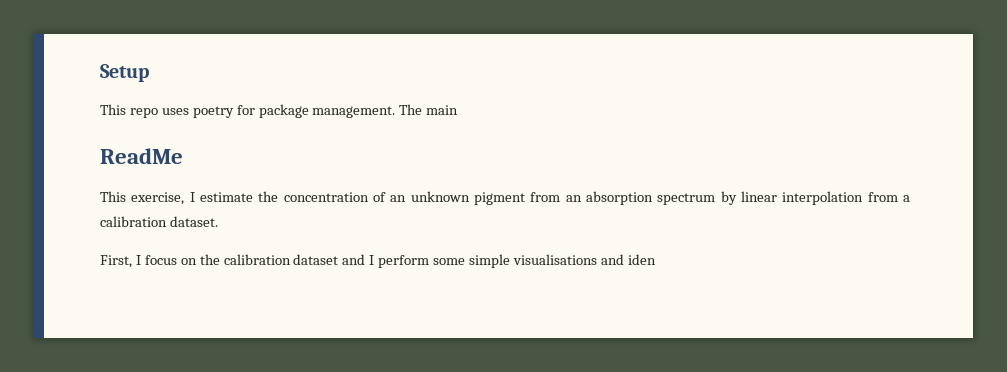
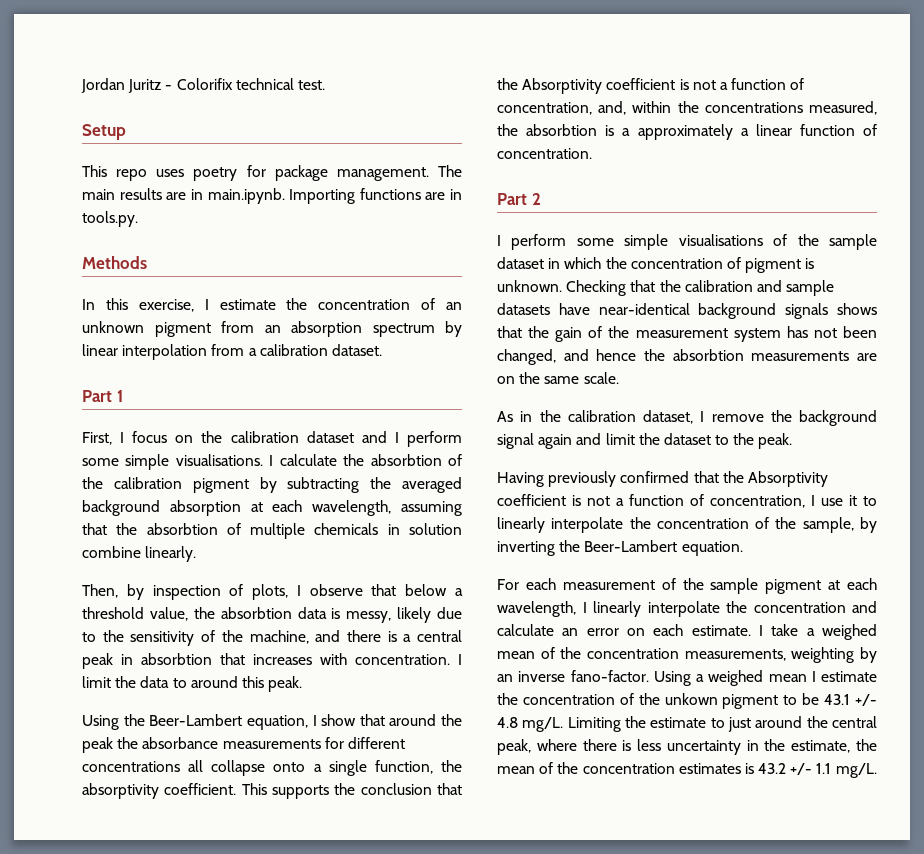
+ Jordan Juritz - Colorifix technical test.
- The main
- ReadMe
- This exercise, I estimate the concentration of an unknown pigment from an absorption spectrum by linear interpolation from a calibration dataset.
+ The main results are in main.ipynb. Importing functions are in tools.py.
+ Methods
+ In this exercise, I estimate the concentration of an unknown pigment from an absorption spectrum by linear interpolation from a calibration dataset.
+ Part 1
- First, I focus on the calibration dataset and I perform some simple visualisations and iden
+ First, I focus on the calibration dataset and I perform some simple visualisations. I calculate the absorbtion of the calibration pigment by subtracting the averaged background absorption at each wavelength, assuming that the absorbtion of multiple chemicals in solution combine linearly.
+ Then, by inspection of plots, I observe that below a threshold value, the absorbtion data is messy, likely due to the sensitivity of the machine, and there is a central peak in absorbtion that increases with concentration. I limit the data to around this peak.
+ Using the Beer-Lambert equation, I show that around the peak the absorbance measurements for different concentrations all collapse onto a single function, the absorptivity coefficient. This supports the conclusion that the Absorptivity coefficient is not a function of concentration, and, within the concentrations measured, the absorbtion is a approximately a linear function of concentration.
+ Part 2
+ I perform some simple visualisations of the sample dataset in which the concentration of pigment is unknown. Checking that the calibration and sample datasets have near-identical background signals shows that the gain of the measurement system has not been changed, and hence the absorbtion measurements are on the same scale.
+ As in the calibration dataset, I remove the background signal again and limit the dataset to the peak.
+ Having previously confirmed that the Absorptivity coefficient is not a function of concentration, I use it to linearly interpolate the concentration of the sample, by inverting the Beer-Lambert equation.
+ For each measurement of the sample pigment at each wavelength, I linearly interpolate the concentration and calculate an error on each estimate. I take a weighed mean of the concentration measurements, weighting by an inverse fano-factor. Using a weighed mean I estimate the concentration of the unkown pigment to be 43.1 +/- 4.8 mg/L. Limiting the estimate to just around the central peak, where there is less uncertainty in the estimate, the mean of the concentration estimates is 43.2 +/- 1.1 mg/L.

